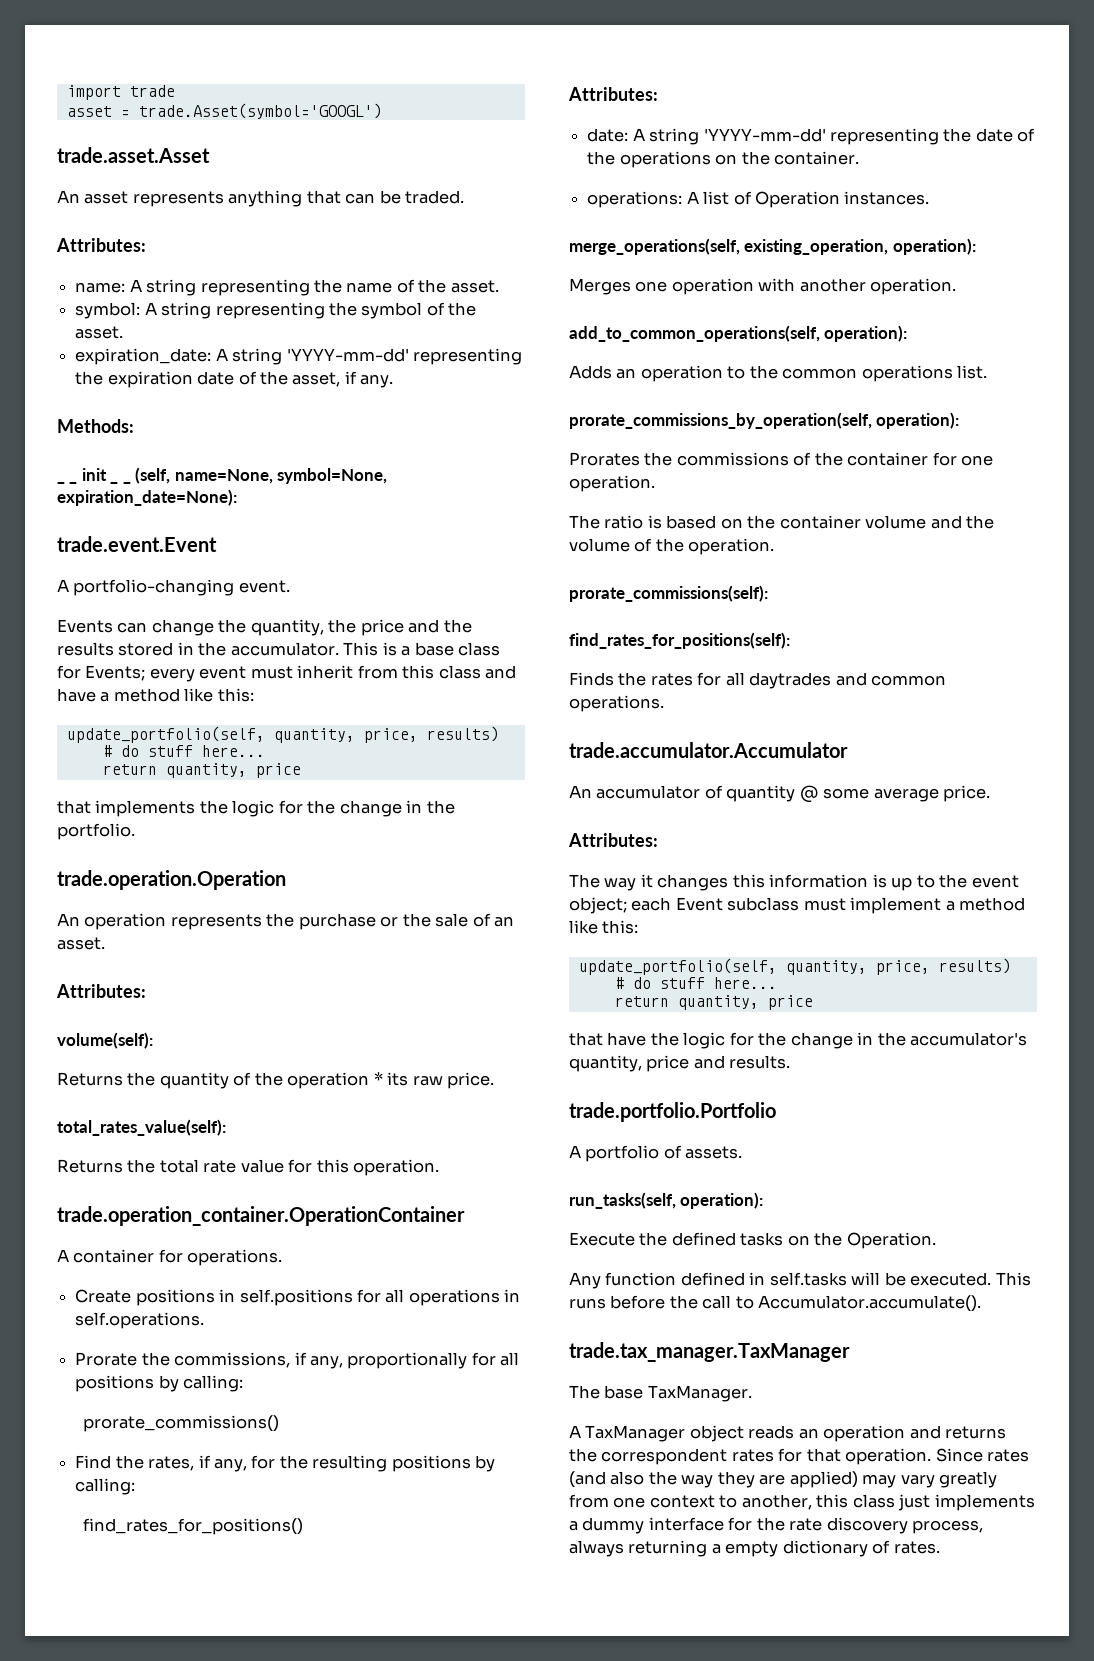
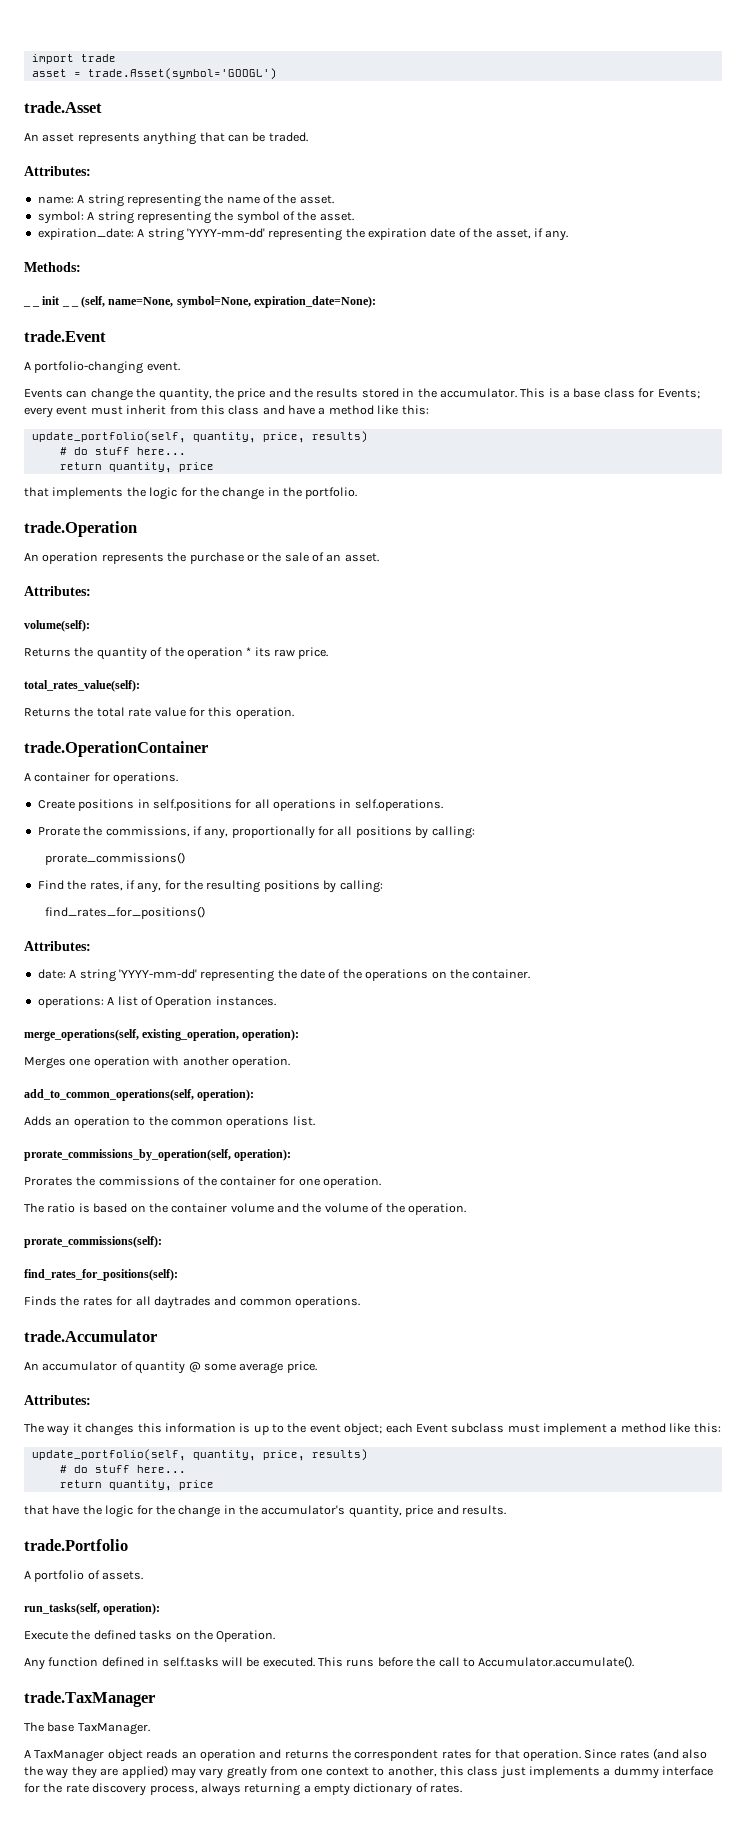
- trade.asset.Asset
+ trade.Asset
- trade.event.Event
+ trade.Event
- trade.operation.Operation
+ trade.Operation
- trade.operation_container.OperationContainer
+ trade.OperationContainer
- trade.accumulator.Accumulator
+ trade.Accumulator
- trade.portfolio.Portfolio
+ trade.Portfolio
- trade.tax_manager.TaxManager
+ trade.TaxManager

